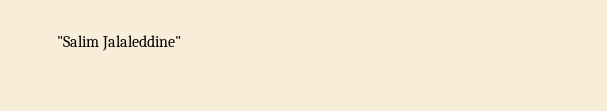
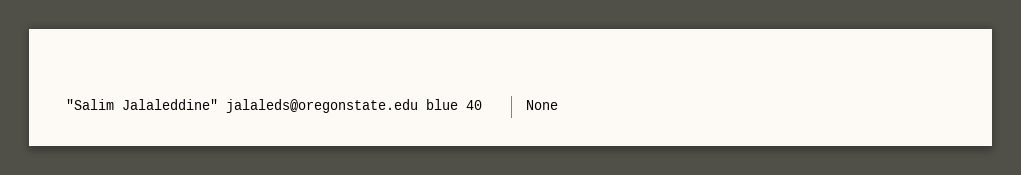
- "Salim Jalaleddine"
+ "Salim Jalaleddine" jalaleds@oregonstate.edu blue 40 None

